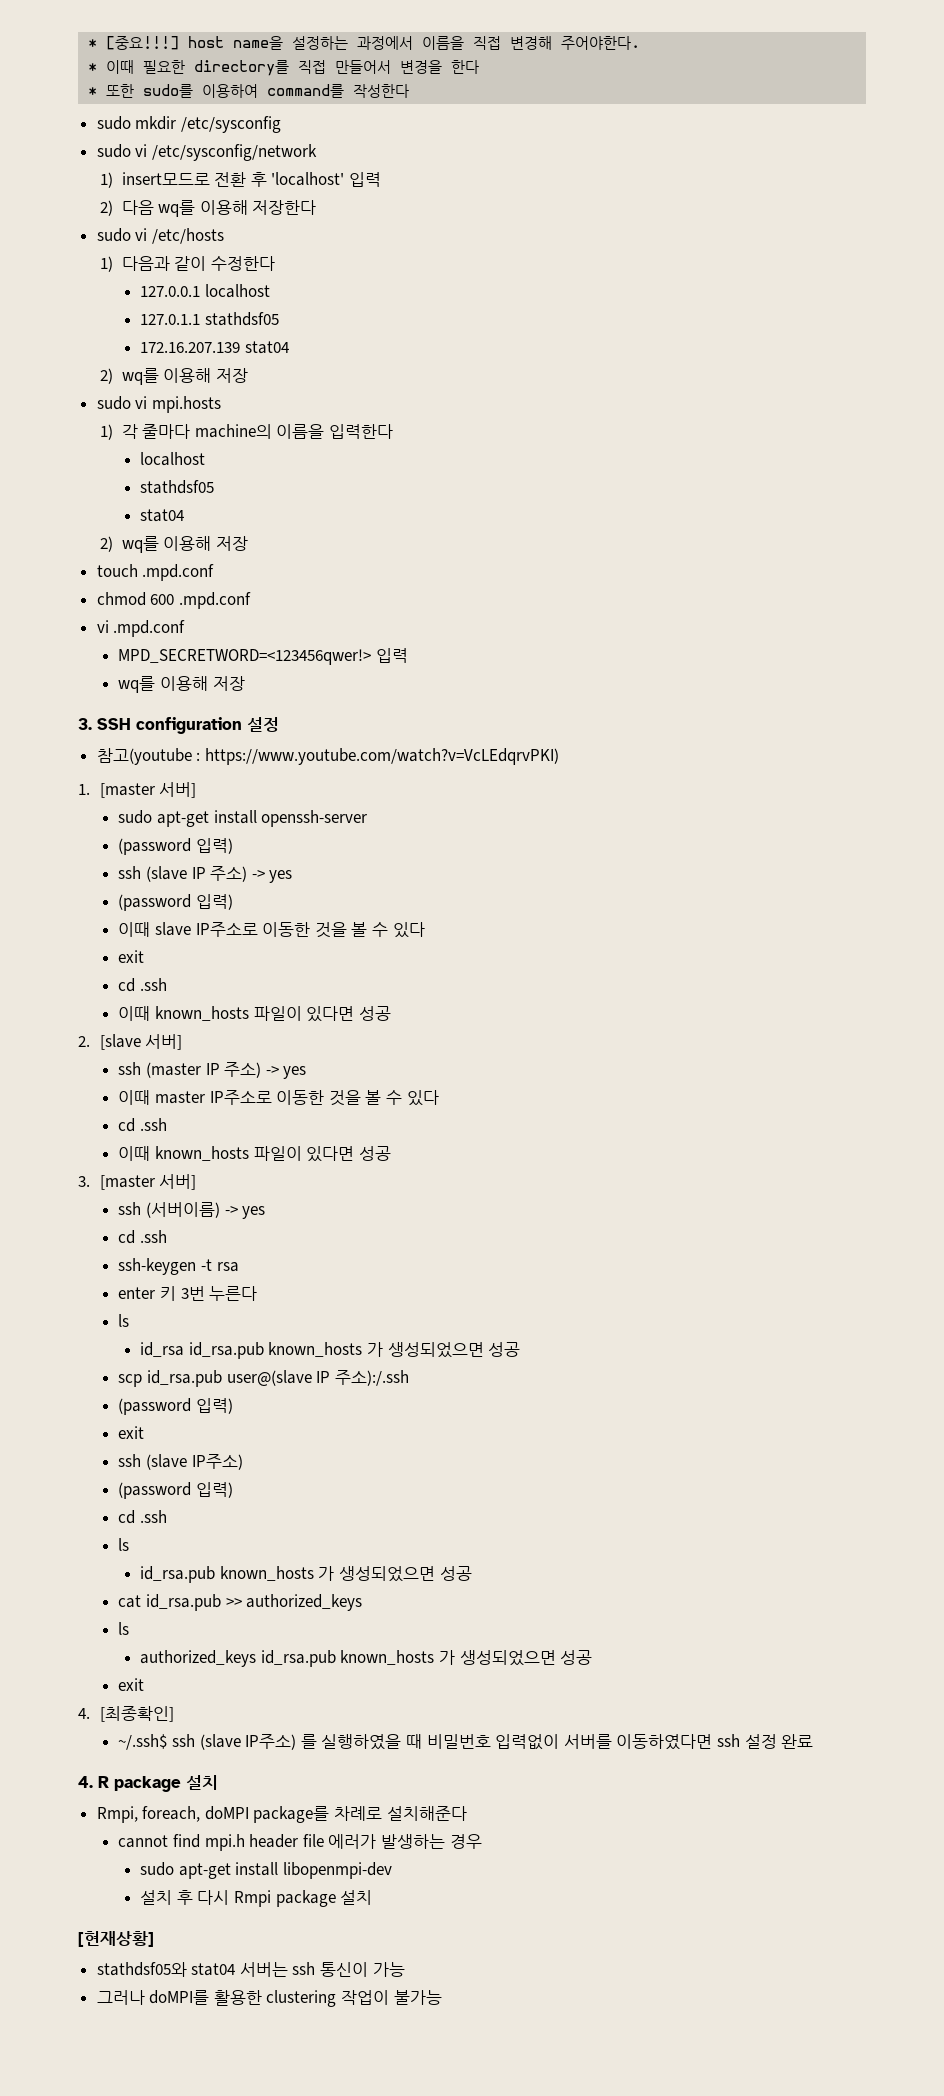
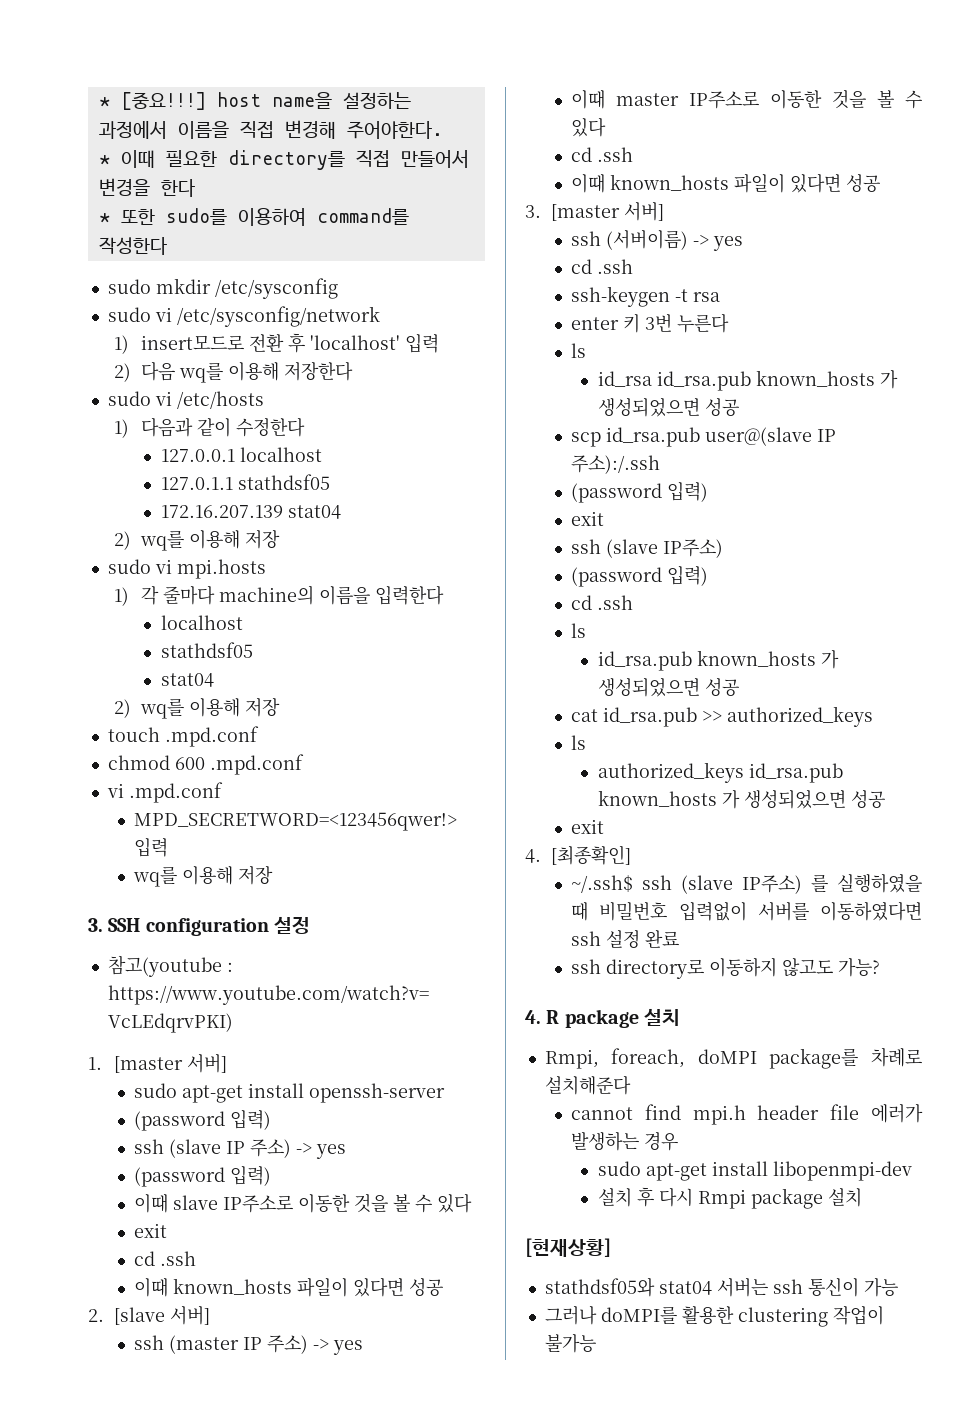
+ ssh directory로 이동하지 않고도 가능?

